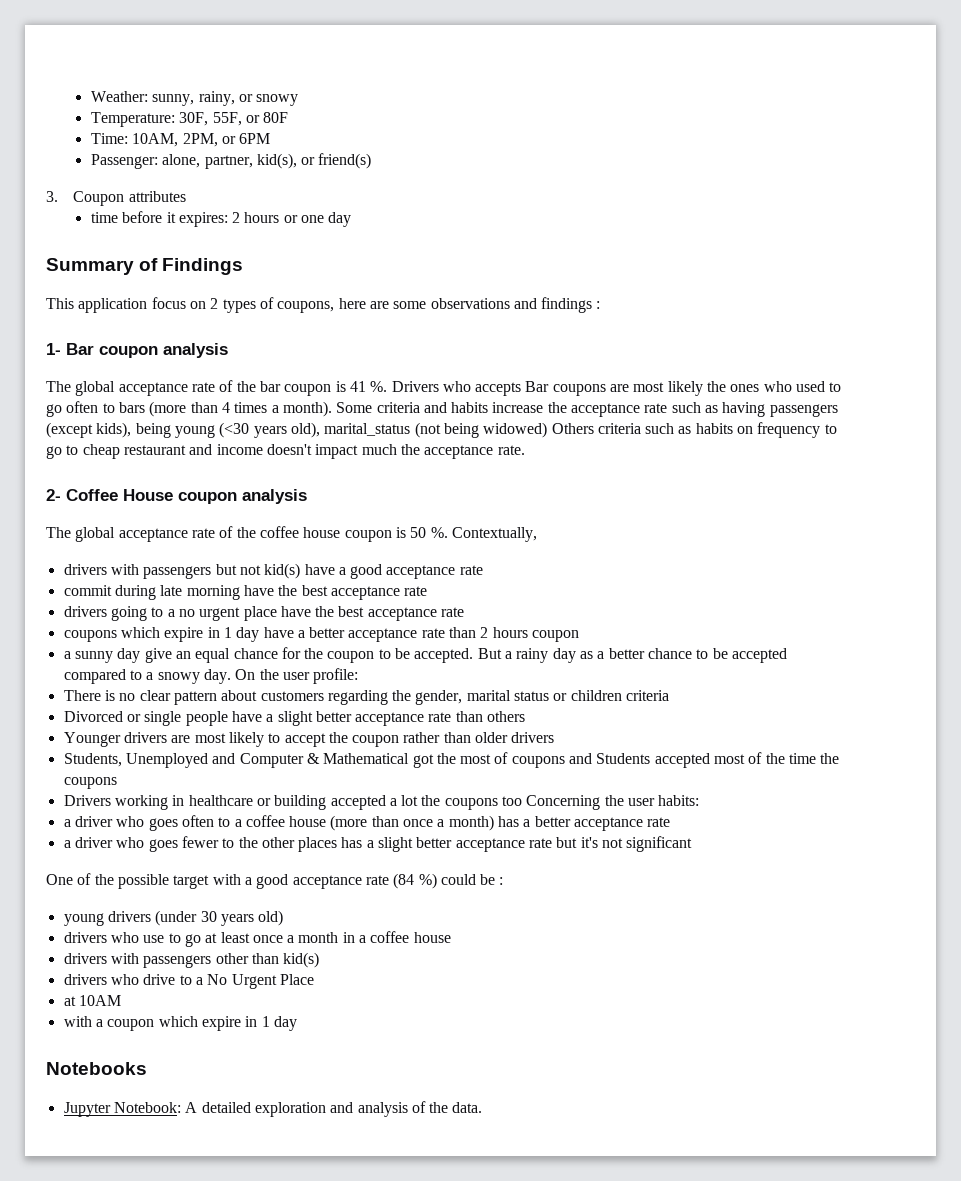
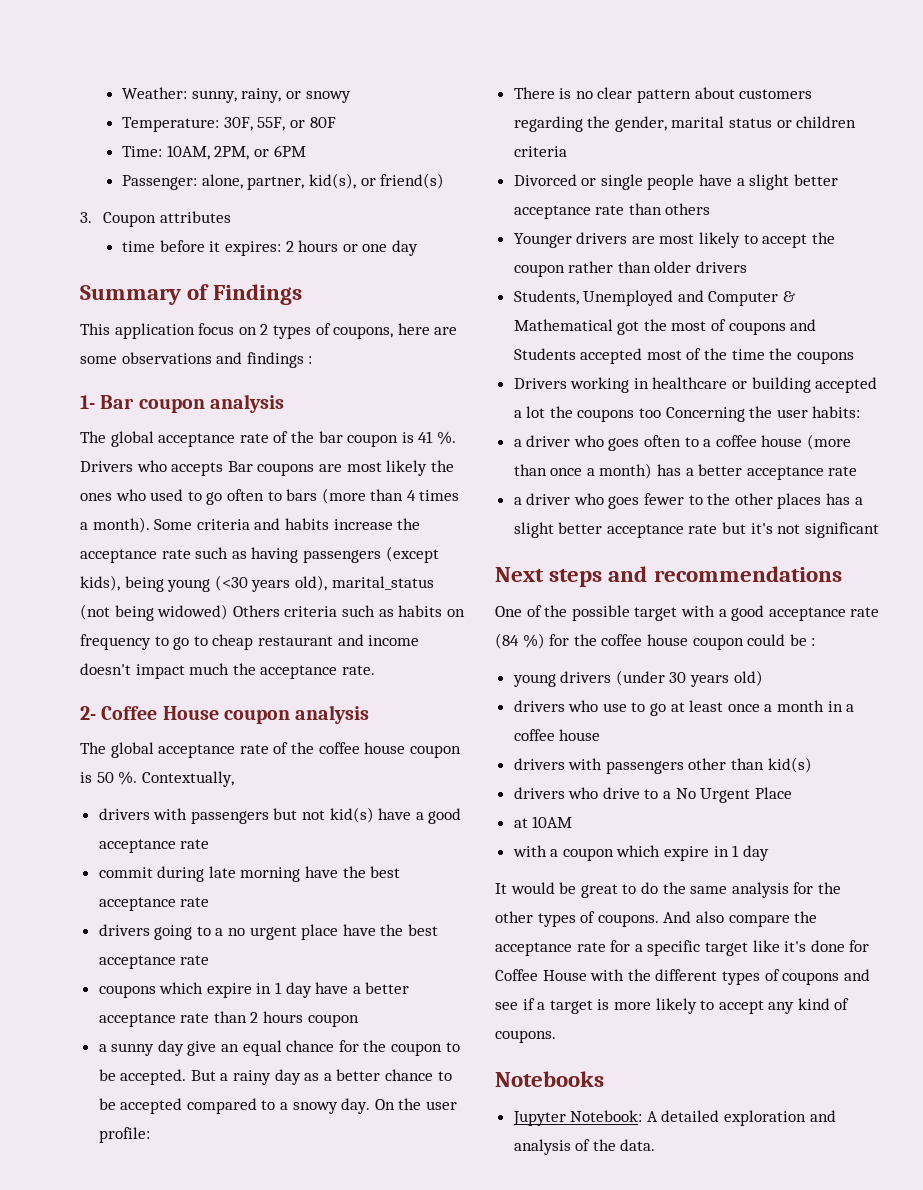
+ Next steps and recommendations
- One of the possible target with a good acceptance rate (84 %) could be :
+ One of the possible target with a good acceptance rate (84 %) for the coffee house coupon could be :
+ It would be great to do the same analysis for the other types of coupons. And also compare the acceptance rate for a specific target like it's done for Coffee House with the different types of coupons and see if a target is more likely to accept any kind of coupons.

